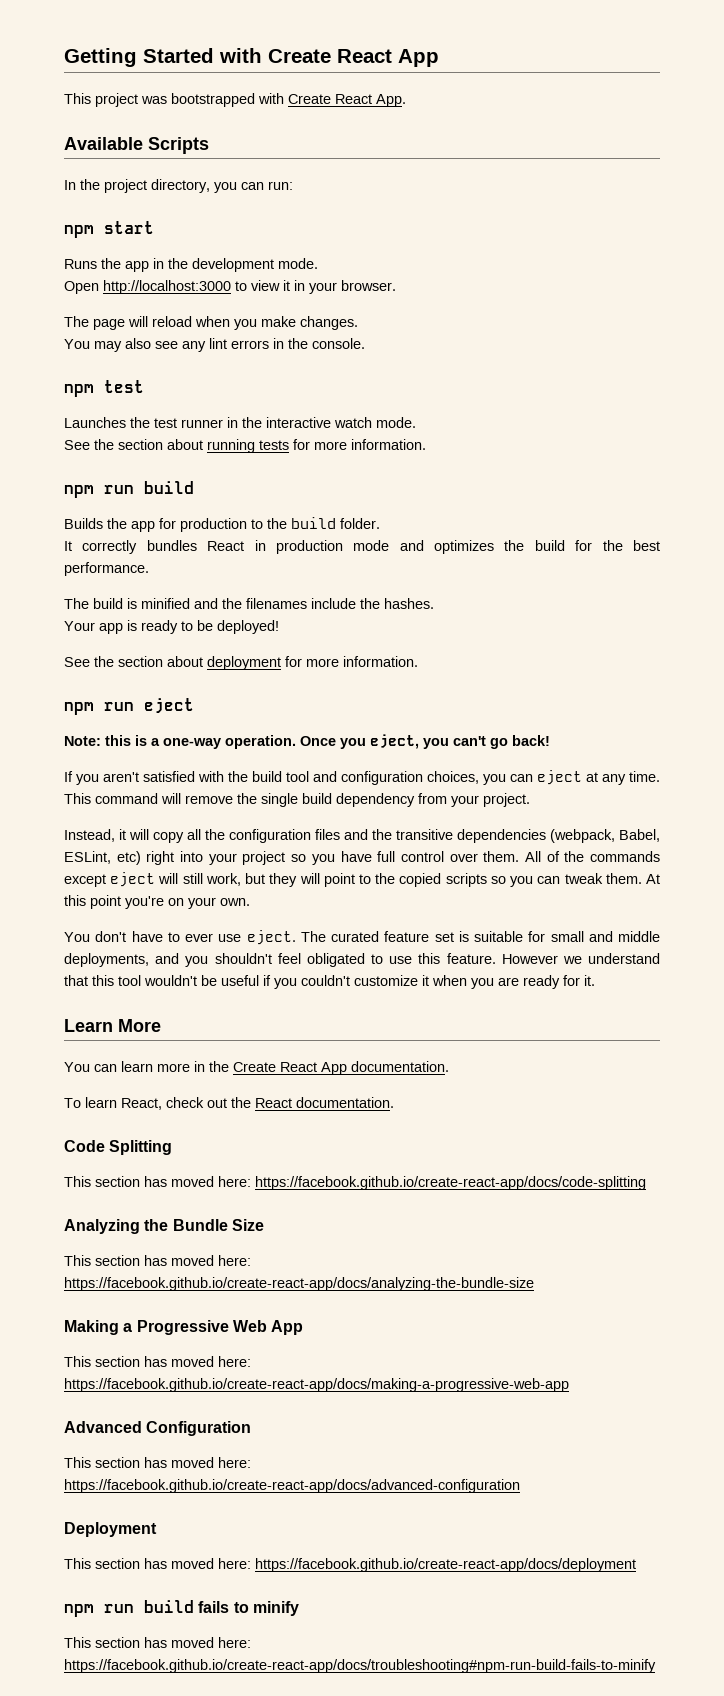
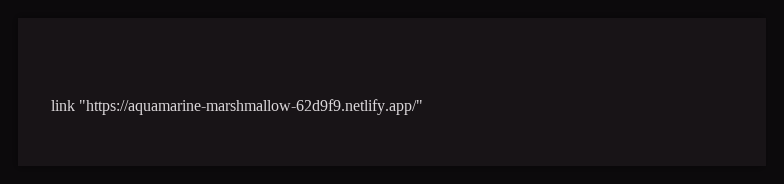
- Getting Started with Create React App
- This project was bootstrapped with Create React App.
- Available Scripts
- In the project directory, you can run:
- npm start
- Runs the app in the development mode.
- Open http://localhost:3000 to view it in your browser.
- The page will reload when you make changes.
- You may also see any lint errors in the console.
- npm test
- Launches the test runner in the interactive watch mode.
- See the section about running tests for more information.
- npm run build
- Builds the app for production to the build folder.
- It correctly bundles React in production mode and optimizes the build for the best performance.
- The build is minified and the filenames include the hashes.
- Your app is ready to be deployed!
- See the section about deployment for more information.
- npm run eject
- Note: this is a one-way operation. Once you eject, you can't go back!
- If you aren't satisfied with the build tool and configuration choices, you can eject at any time. This command will remove the single build dependency from your project.
- Instead, it will copy all the configuration files and the transitive dependencies (webpack, Babel, ESLint, etc) right into your project so you have full control over them. All of the commands except eject will still work, but they will point to the copied scripts so you can tweak them. At this point you're on your own.
- You don't have to ever use eject. The curated feature set is suitable for small and middle deployments, and you shouldn't feel obligated to use this feature. However we understand that this tool wouldn't be useful if you couldn't customize it when you are ready for it.
- Learn More
- You can learn more in the Create React App documentation.
- To learn React, check out the React documentation.
- Code Splitting
- This section has moved here: https://facebook.github.io/create-react-app/docs/code-splitting
- Analyzing the Bundle Size
- This section has moved here: https://facebook.github.io/create-react-app/docs/analyzing-the-bundle-size
- Making a Progressive Web App
- This section has moved here: https://facebook.github.io/create-react-app/docs/making-a-progressive-web-app
- Advanced Configuration
- This section has moved here: https://facebook.github.io/create-react-app/docs/advanced-configuration
- Deployment
- This section has moved here: https://facebook.github.io/create-react-app/docs/deployment
- npm run build fails to minify
- This section has moved here: https://facebook.github.io/create-react-app/docs/troubleshooting#npm-run-build-fails-to-minify
+ link "https://aquamarine-marshmallow-62d9f9.netlify.app/"

